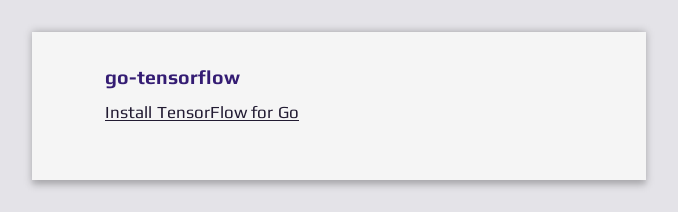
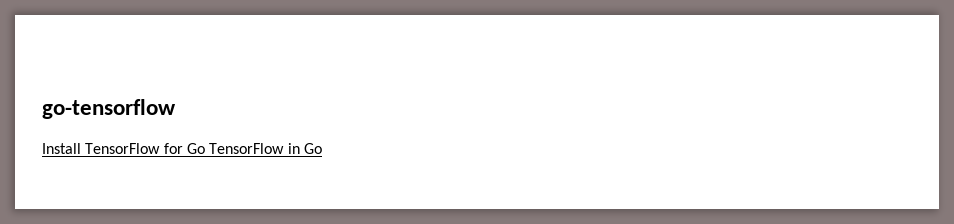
- Install TensorFlow for Go
+ Install TensorFlow for Go TensorFlow in Go

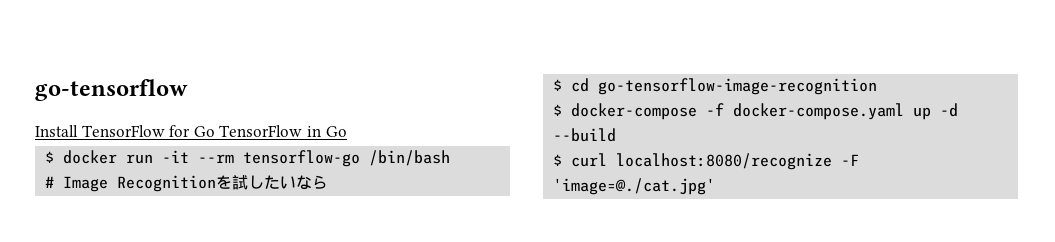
+ $ docker run -it --rm tensorflow-go /bin/bash
+ # Image Recognitionを試したいなら
+ $ cd go-tensorflow-image-recognition
+ $ docker-compose -f docker-compose.yaml up -d --build
+ $ curl localhost:8080/recognize -F 'image=@./cat.jpg'

